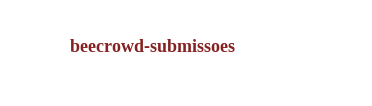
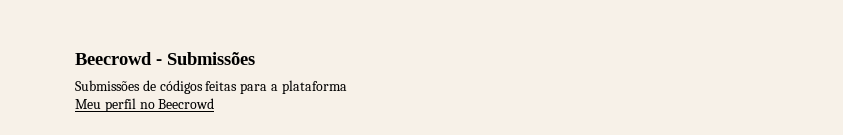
- beecrowd-submissoes
+ Beecrowd - Submissões
+ Submissões de códigos feitas para a plataforma
+ Meu perfil no Beecrowd

